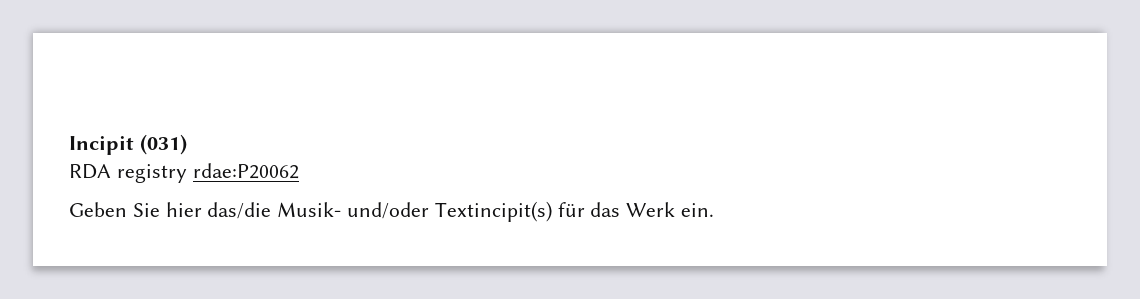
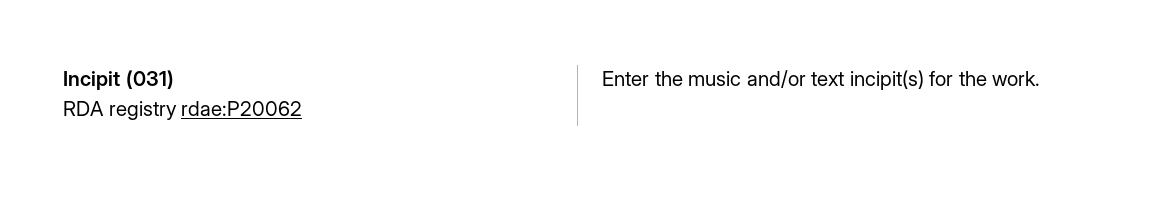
- Geben Sie hier das/die Musik- und/oder Textincipit(s) für das Werk ein.
+ Enter the music and/or text incipit(s) for the work.

